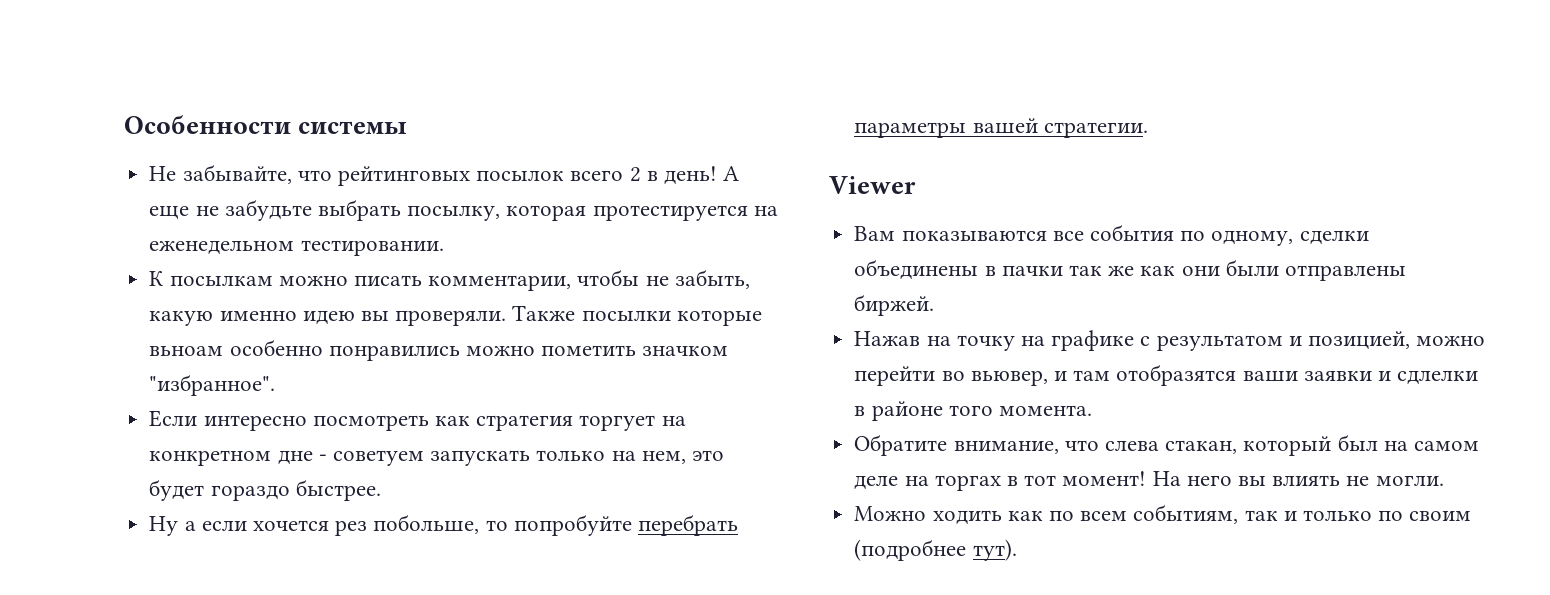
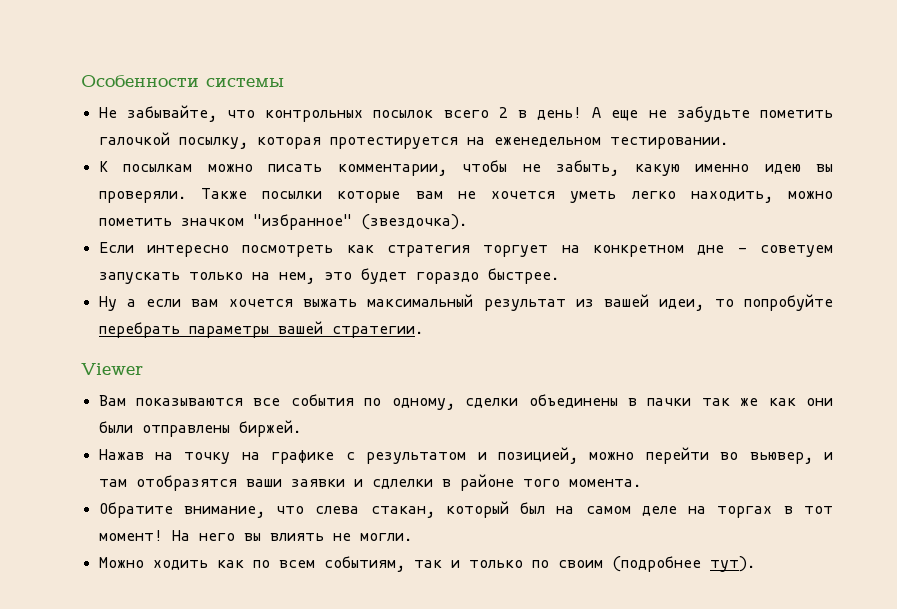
- Не забывайте, что рейтинговых посылок всего 2 в день!
+ Не забывайте, что контрольных посылок всего 2 в день!
- А еще не забудьте выбрать посылку, которая протестируется на еженедельном тестировании.
+ А еще не забудьте пометить галочкой посылку, которая протестируется на еженедельном тестировании.
- Также посылки которые вьноам особенно понравились можно пометить значком "избранное".
+ Также посылки которые вам не хочется уметь легко находить, можно пометить значком "избранное" (звездочка).
- Ну а если хочется рез побольше, то попробуйте перебрать параметры вашей стратегии.
+ Ну а если вам хочется выжать максимальный результат из вашей идеи, то попробуйте перебрать параметры вашей стратегии.

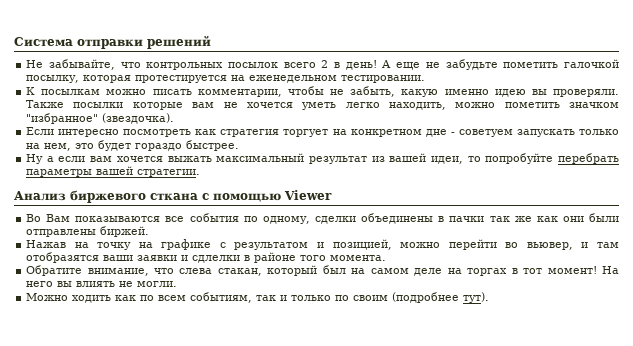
- Особенности системы
+ Система отправки решений
- Viewer
+ Анализ биржевого сткана с помощью Viewer
- Вам показываются все события по одному, сделки объединены в пачки так же как они были отправлены биржей.
+ Во Вам показываются все события по одному, сделки объединены в пачки так же как они были отправлены биржей.

